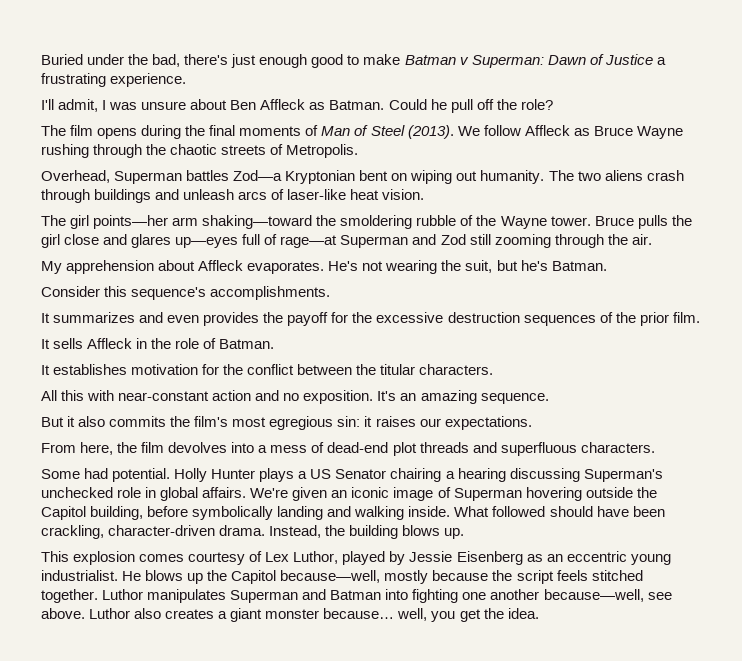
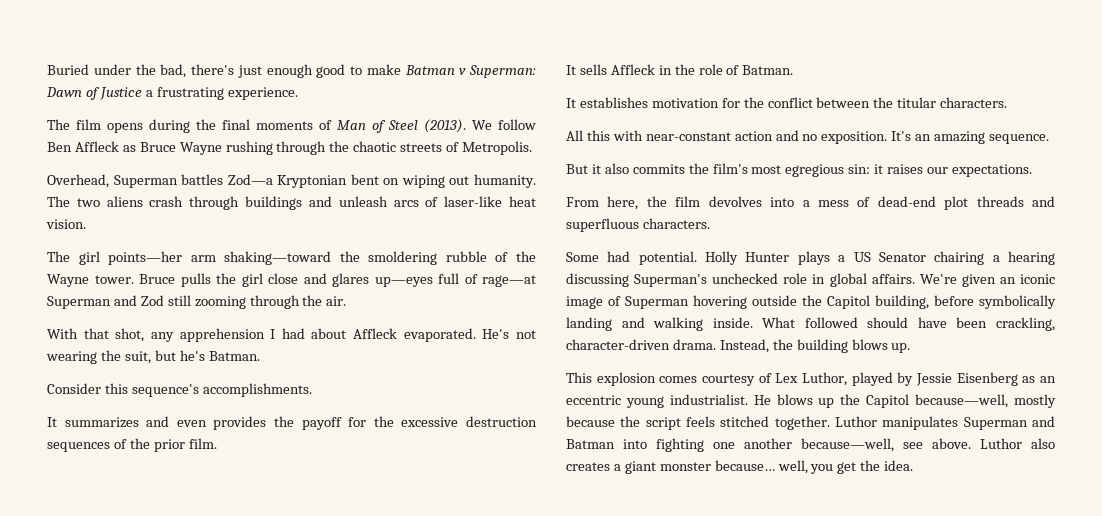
- I'll admit, I was unsure about Ben Affleck as Batman. Could he pull off the role?
- We follow Affleck as Bruce Wayne rushing through the chaotic streets of Metropolis.
+ We follow Ben Affleck as Bruce Wayne rushing through the chaotic streets of Metropolis.
- My apprehension about Affleck evaporates.
+ With that shot, any apprehension I had about Affleck evaporated.

